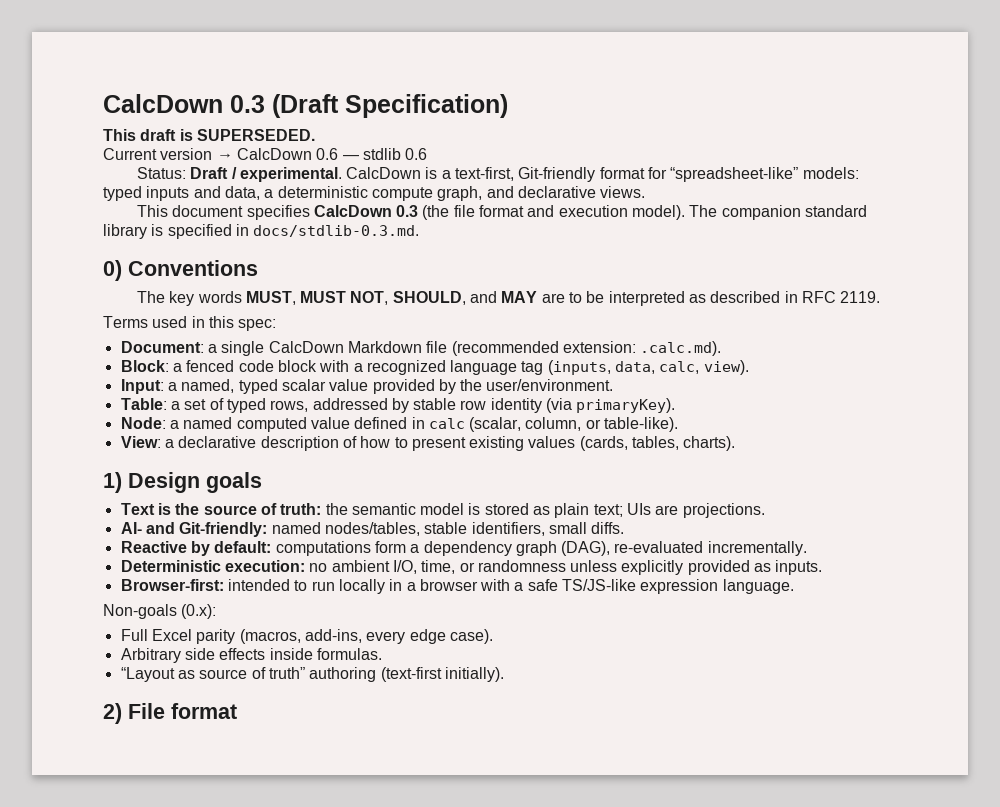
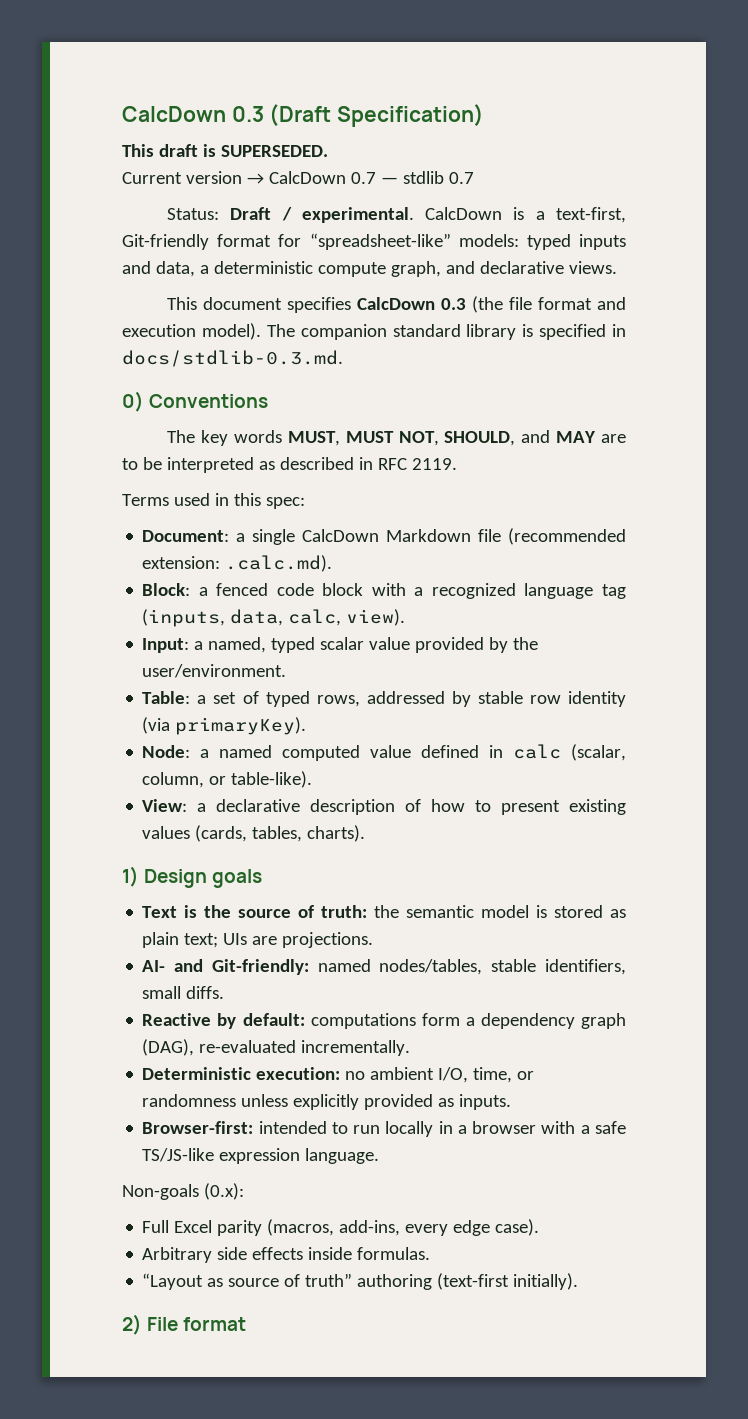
- Current version → CalcDown 0.6 — stdlib 0.6
+ Current version → CalcDown 0.7 — stdlib 0.7

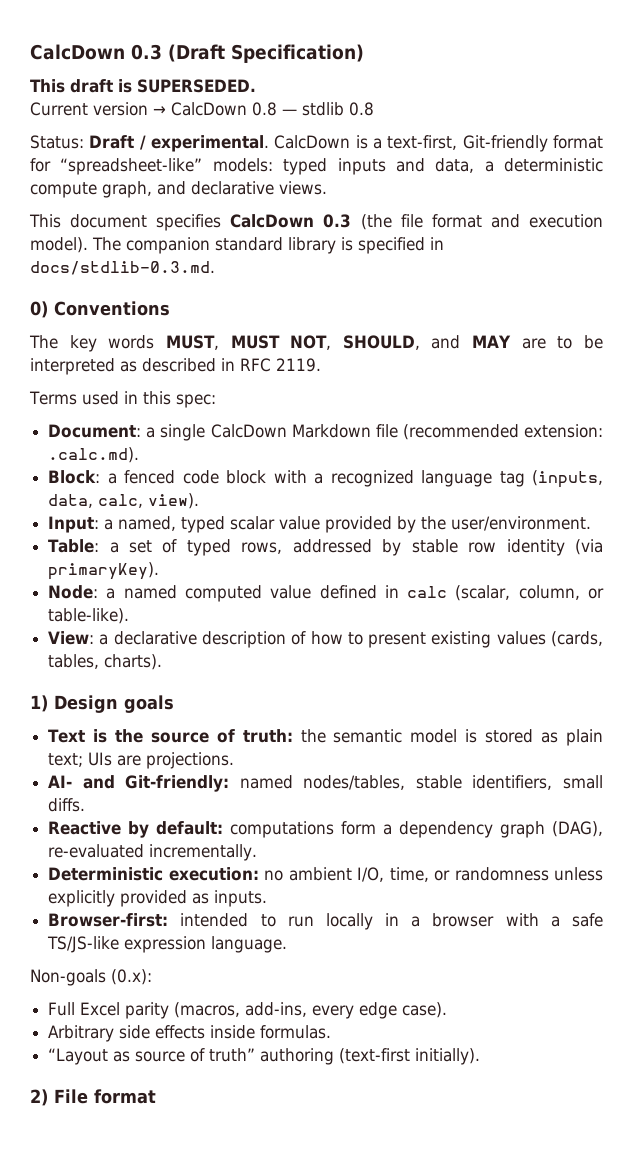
- Current version → CalcDown 0.7 — stdlib 0.7
+ Current version → CalcDown 0.8 — stdlib 0.8

